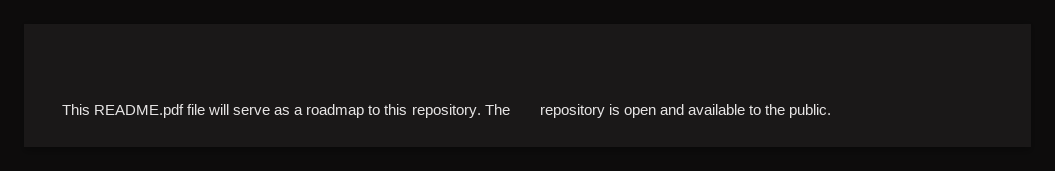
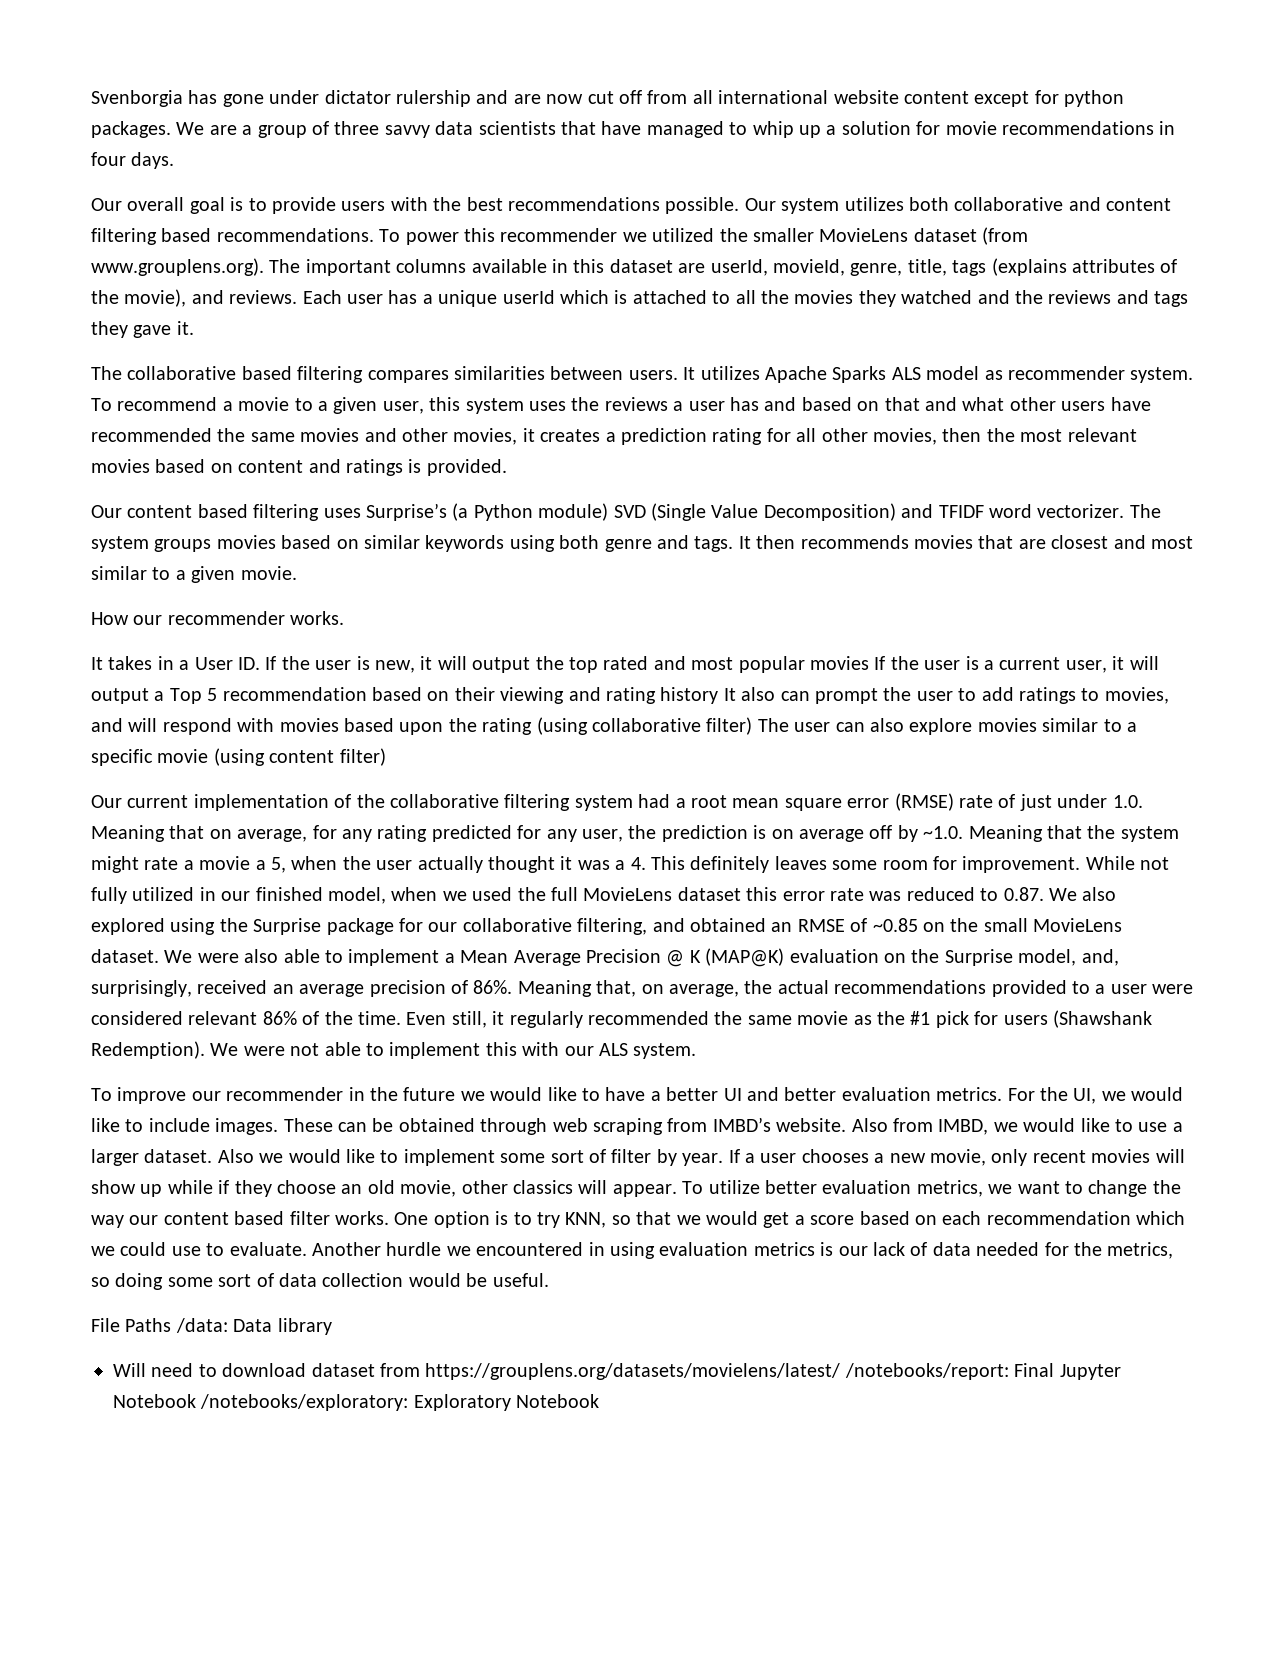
- This README.pdf file will serve as a roadmap to this repository. The repository is open and available to the public.
+ Svenborgia has gone under dictator rulership and are now cut off from all international website content except for python packages. We are a group of three savvy data scientists that have managed to whip up a solution for movie recommendations in four days.
+ Our overall goal is to provide users with the best recommendations possible. Our system utilizes both collaborative and content filtering based recommendations. To power this recommender we utilized the smaller MovieLens dataset (from www.grouplens.org). The important columns available in this dataset are userId, movieId, genre, title, tags (explains attributes of the movie), and reviews. Each user has a unique userId which is attached to all the movies they watched and the reviews and tags they gave it.
+ The collaborative based filtering compares similarities between users. It utilizes Apache Sparks ALS model as recommender system. To recommend a movie to a given user, this system uses the reviews a user has and based on that and what other users have recommended the same movies and other movies, it creates a prediction rating for all other movies, then the most relevant movies based on content and ratings is provided.
+ Our content based filtering uses Surprise’s (a Python module) SVD (Single Value Decomposition) and TFIDF word vectorizer. The system groups movies based on similar keywords using both genre and tags. It then recommends movies that are closest and most similar to a given movie.
+ How our recommender works.
+ It takes in a User ID. If the user is new, it will output the top rated and most popular movies If the user is a current user, it will output a Top 5 recommendation based on their viewing and rating history It also can prompt the user to add ratings to movies, and will respond with movies based upon the rating (using collaborative filter) The user can also explore movies similar to a specific movie (using content filter)
+ Our current implementation of the collaborative filtering system had a root mean square error (RMSE) rate of just under 1.0. Meaning that on average, for any rating predicted for any user, the prediction is on average off by ~1.0. Meaning that the system might rate a movie a 5, when the user actually thought it was a 4. This definitely leaves some room for improvement. While not fully utilized in our finished model, when we used the full MovieLens dataset this error rate was reduced to 0.87. We also explored using the Surprise package for our collaborative filtering, and obtained an RMSE of ~0.85 on the small MovieLens dataset. We were also able to implement a Mean Average Precision @ K (MAP@K) evaluation on the Surprise model, and, surprisingly, received an average precision of 86%. Meaning that, on average, the actual recommendations provided to a user were considered relevant 86% of the time. Even still, it regularly recommended the same movie as the #1 pick for users (Shawshank Redemption). We were not able to implement this with our ALS system.
+ To improve our recommender in the future we would like to have a better UI and better evaluation metrics. For the UI, we would like to include images. These can be obtained through web scraping from IMBD’s website. Also from IMBD, we would like to use a larger dataset. Also we would like to implement some sort of filter by year. If a user chooses a new movie, only recent movies will show up while if they choose an old movie, other classics will appear. To utilize better evaluation metrics, we want to change the way our content based filter works. One option is to try KNN, so that we would get a score based on each recommendation which we could use to evaluate. Another hurdle we encountered in using evaluation metrics is our lack of data needed for the metrics, so doing some sort of data collection would be useful.
+ File Paths /data: Data library
+ Will need to download dataset from https://grouplens.org/datasets/movielens/latest/ /notebooks/report: Final Jupyter Notebook /notebooks/exploratory: Exploratory Notebook

